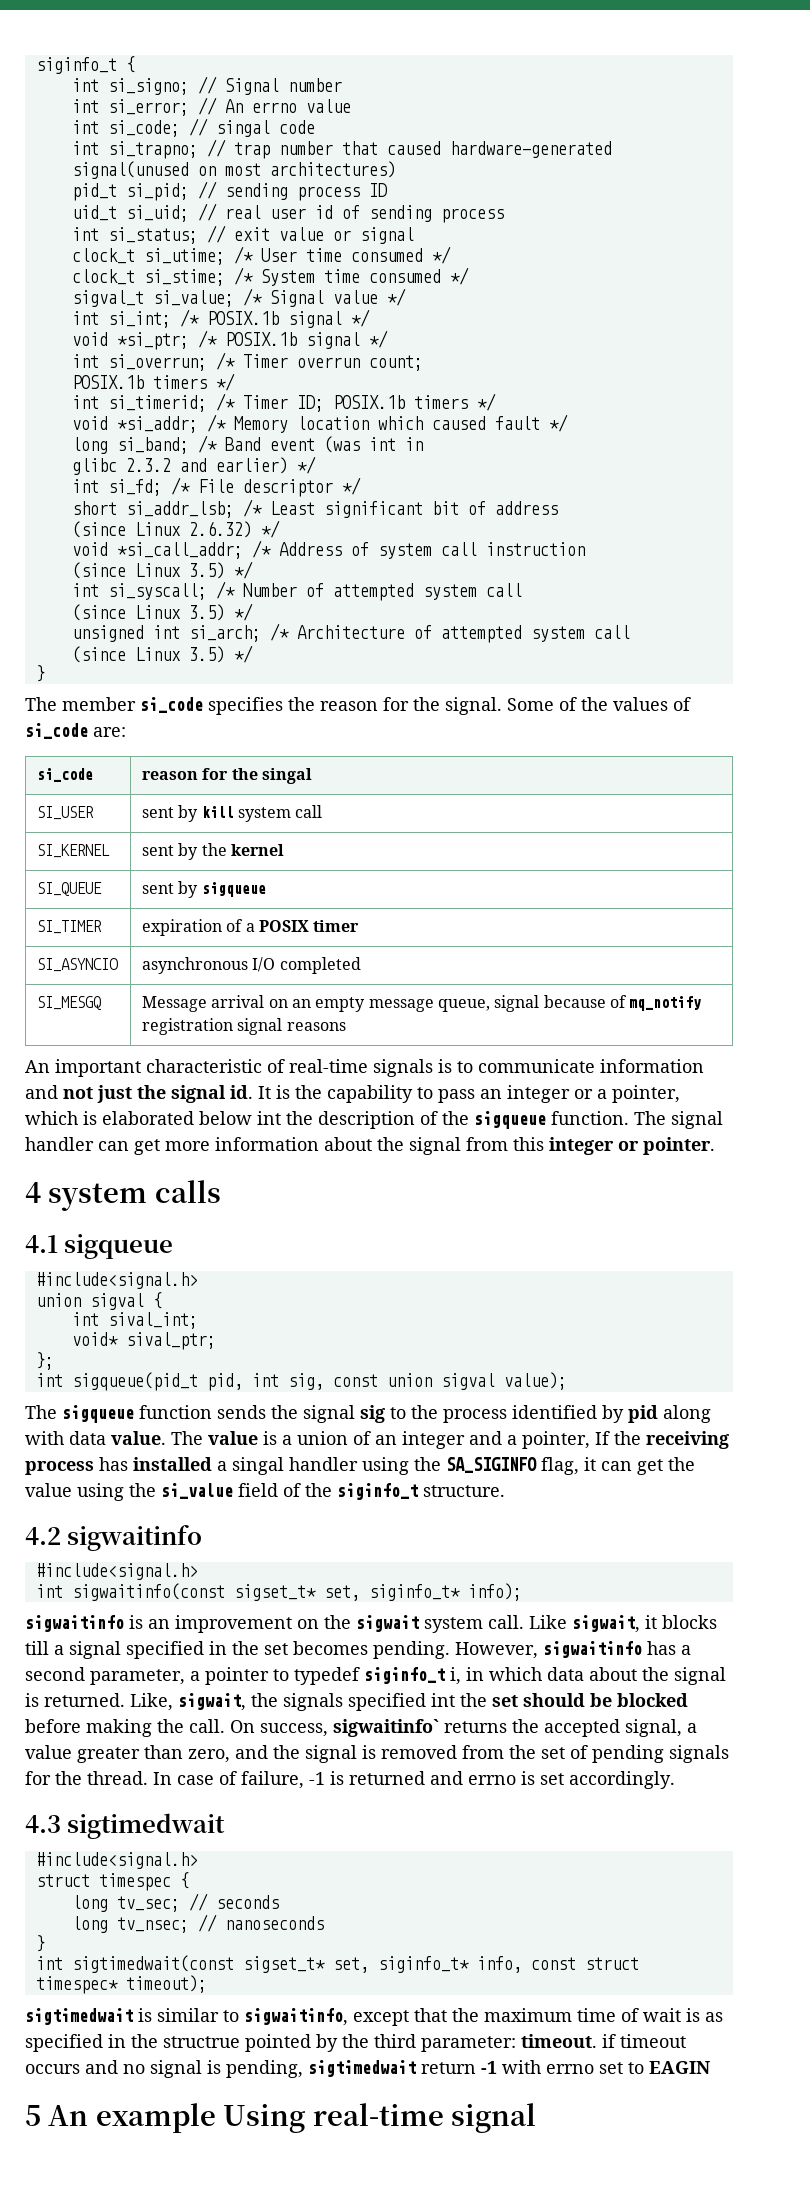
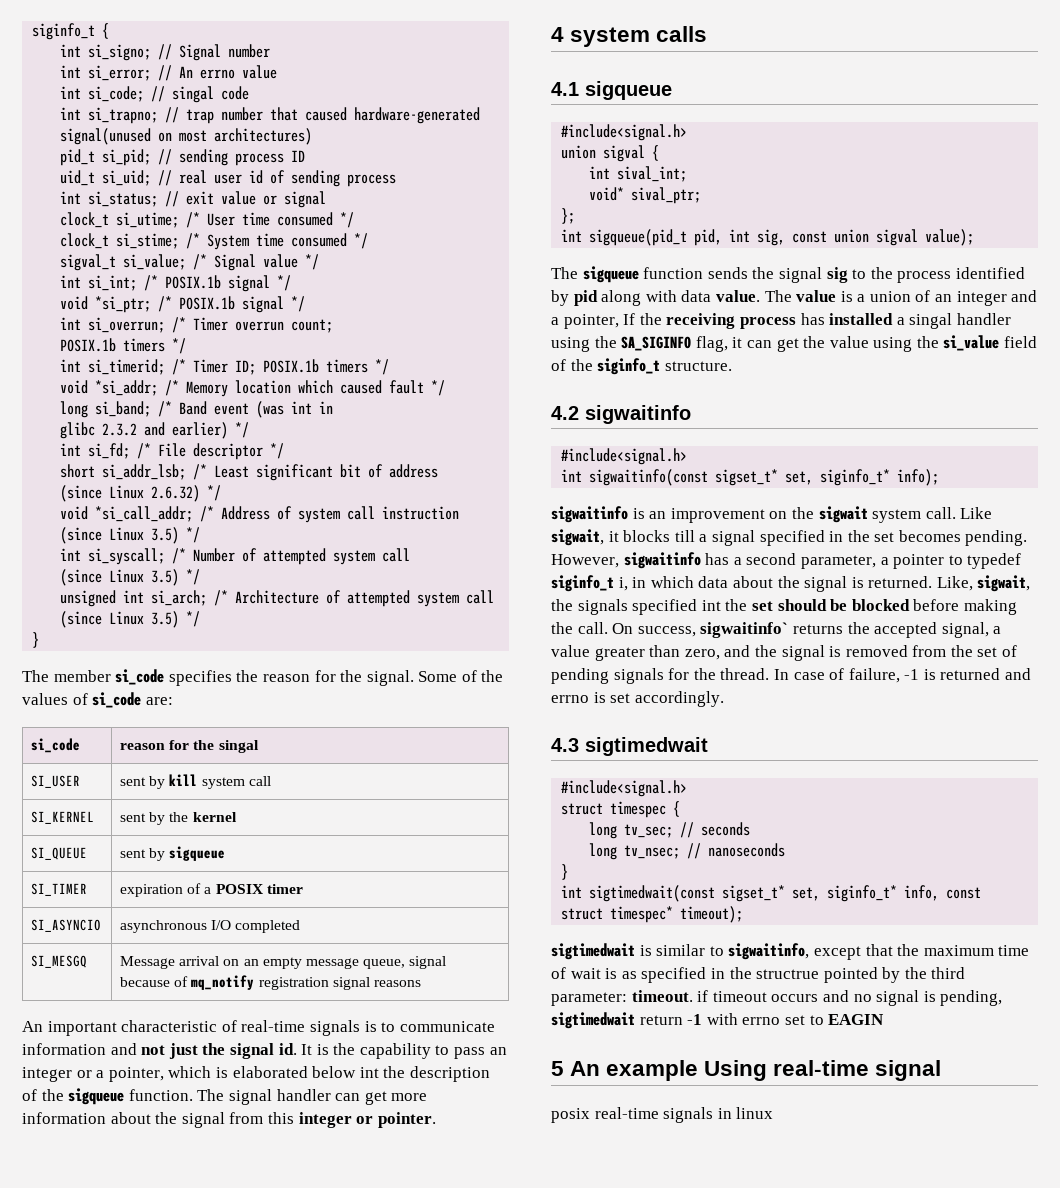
+ posix real-time signals in linux

